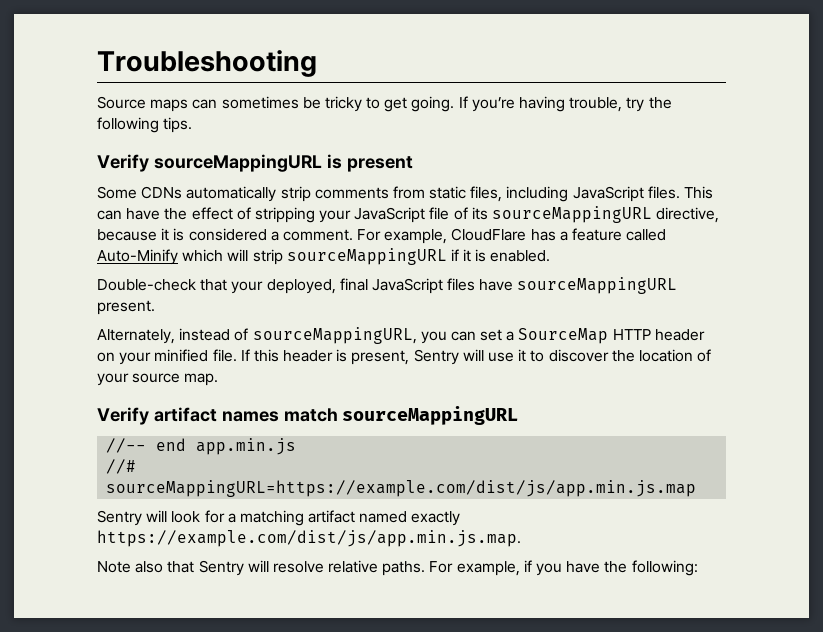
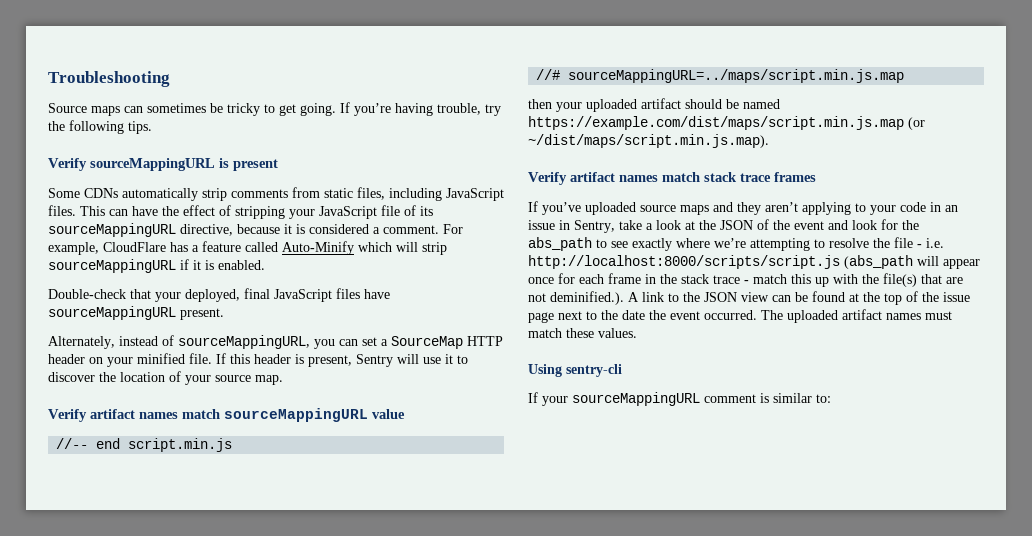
- Verify artifact names match sourceMappingURL
+ Verify artifact names match sourceMappingURL value
- //-- end app.min.js
+ //-- end script.min.js
- //# sourceMappingURL=https://example.com/dist/js/app.min.js.map
- Sentry will look for a matching artifact named exactly https://example.com/dist/js/app.min.js.map.
- Note also that Sentry will resolve relative paths. For example, if you have the following:
+ //# sourceMappingURL=../maps/script.min.js.map
+ then your uploaded artifact should be named https://example.com/dist/maps/script.min.js.map (or ~/dist/maps/script.min.js.map).
+ Verify artifact names match stack trace frames
+ If you’ve uploaded source maps and they aren’t applying to your code in an issue in Sentry, take a look at the JSON of the event and look for the abs_path to see exactly where we’re attempting to resolve the file - i.e. http://localhost:8000/scripts/script.js (abs_path will appear once for each frame in the stack trace - match this up with the file(s) that are not deminified.). A link to the JSON view can be found at the top of the issue page next to the date the event occurred. The uploaded artifact names must match these values.
+ Using sentry-cli
+ If your sourceMappingURL comment is similar to:

